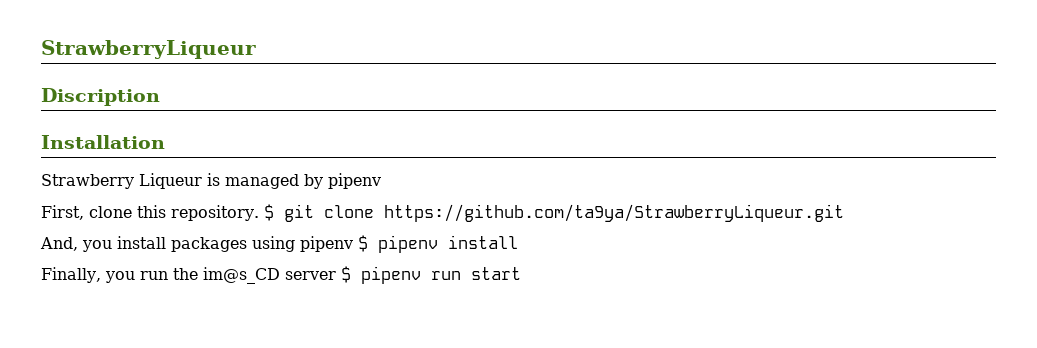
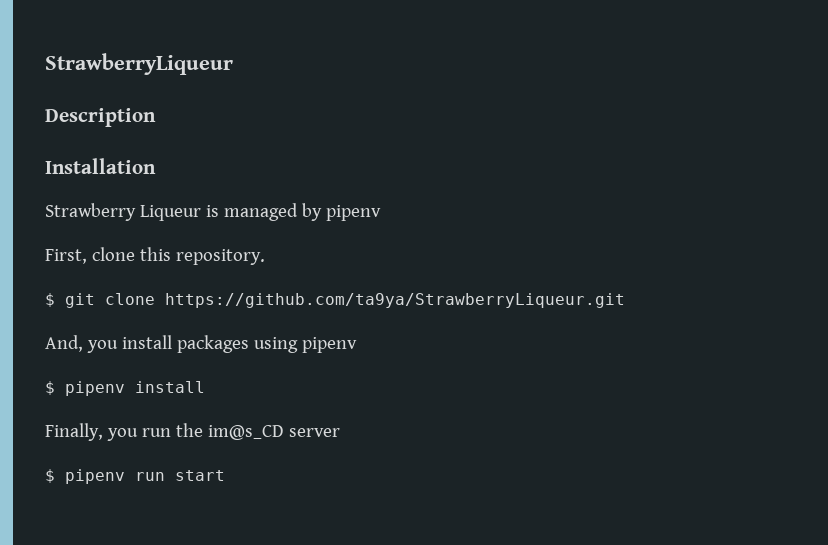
- Discription
+ Description
- First, clone this repository. $ git clone https://github.com/ta9ya/StrawberryLiqueur.git
+ First, clone this repository.
+ $ git clone https://github.com/ta9ya/StrawberryLiqueur.git
- And, you install packages using pipenv $ pipenv install
+ And, you install packages using pipenv
+ $ pipenv install
- Finally, you run the im@s_CD server $ pipenv run start
+ Finally, you run the im@s_CD server
+ $ pipenv run start

